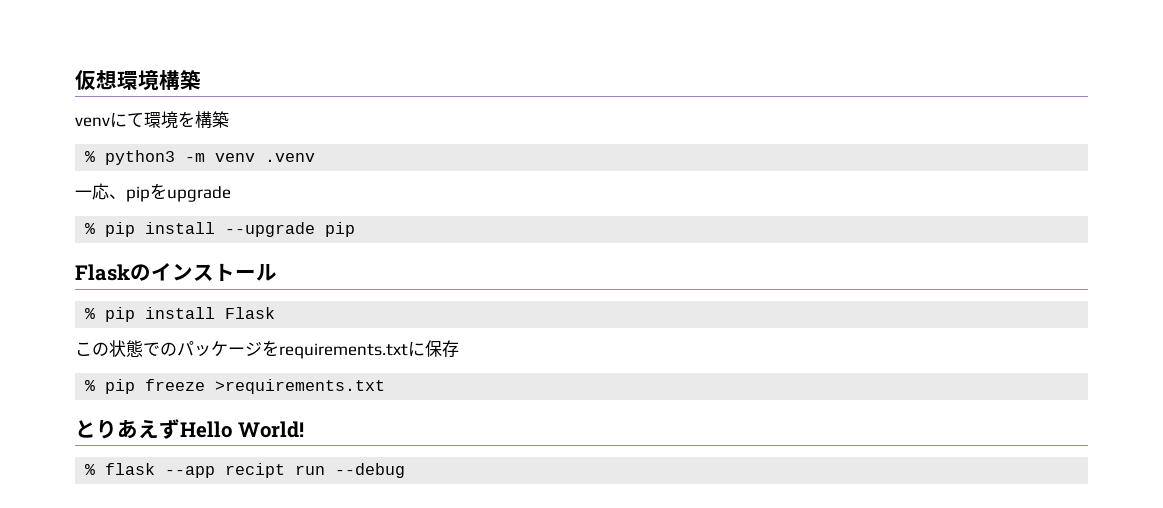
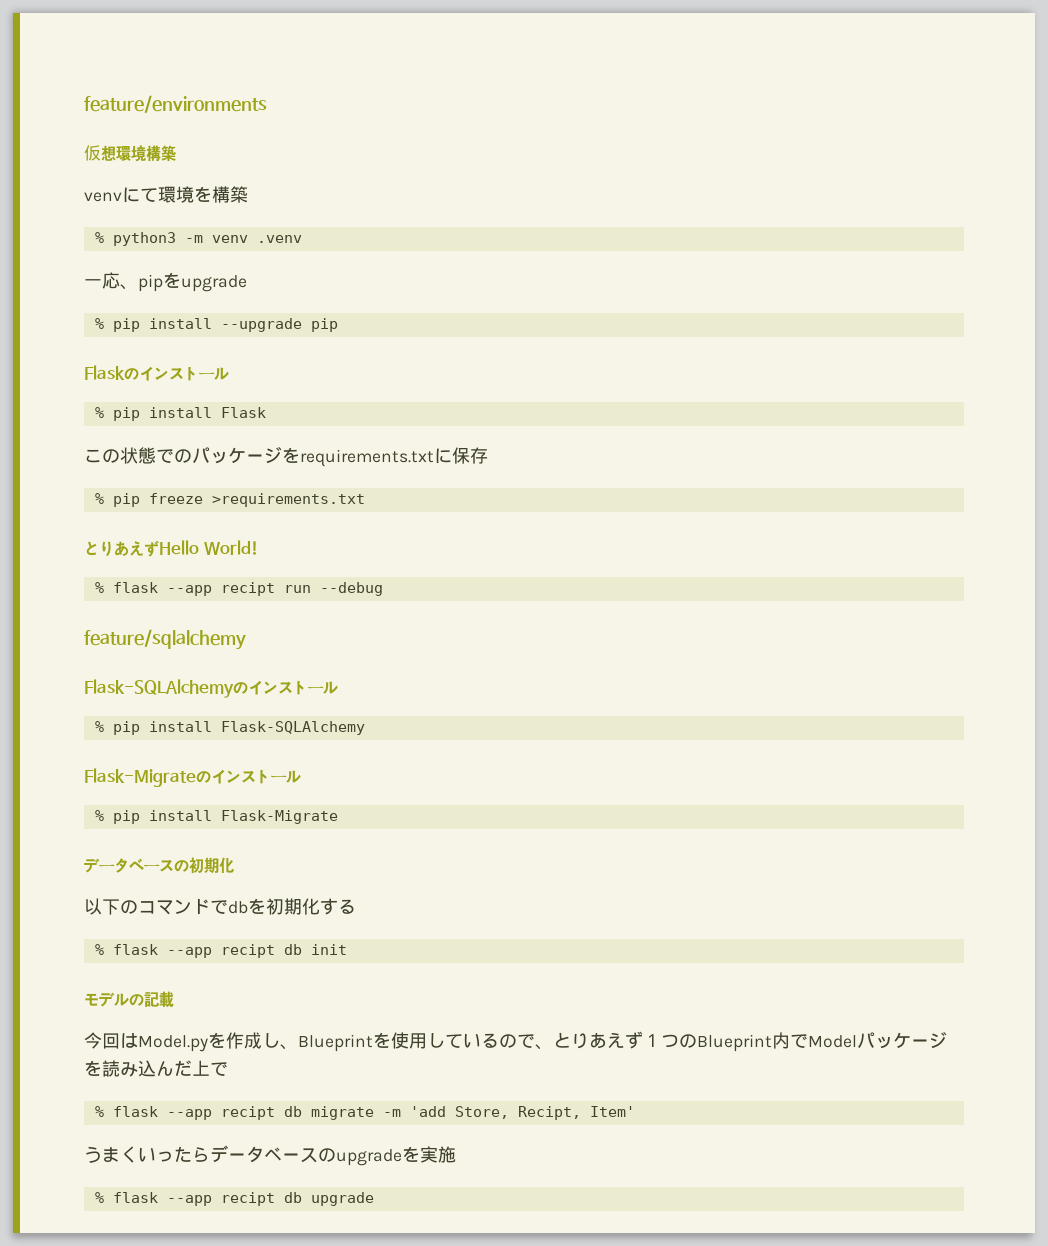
+ feature/environments
+ feature/sqlalchemy
+ Flask-SQLAlchemyのインストール
+ % pip install Flask-SQLAlchemy
+ Flask-Migrateのインストール
+ % pip install Flask-Migrate
+ データベースの初期化
+ 以下のコマンドでdbを初期化する
+ % flask --app recipt db init
+ モデルの記載
+ 今回はModel.pyを作成し、Blueprintを使用しているので、とりあえず１つのBlueprint内でModelパッケージを読み込んだ上で
+ % flask --app recipt db migrate -m 'add Store, Recipt, Item'
+ うまくいったらデータベースのupgradeを実施
+ % flask --app recipt db upgrade

